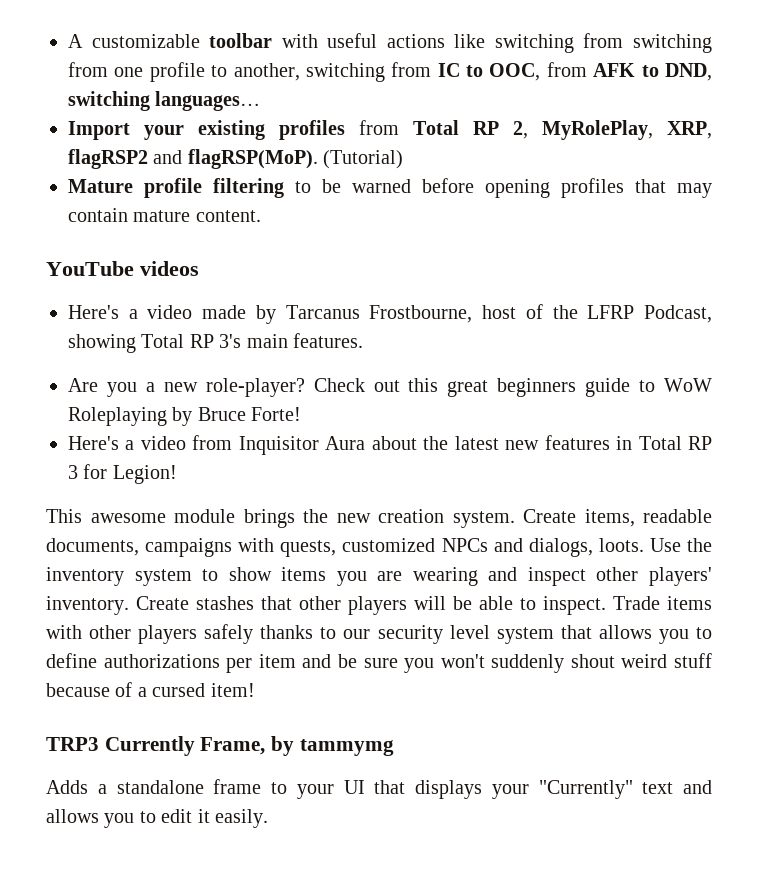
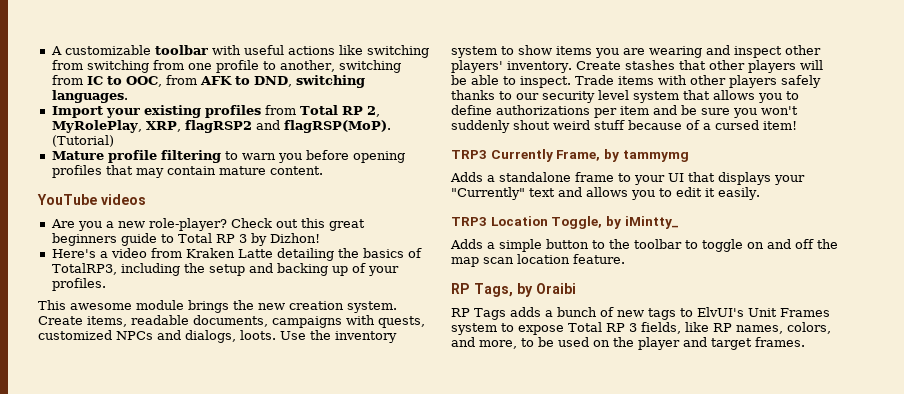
- A customizable toolbar with useful actions like switching from switching from one profile to another, switching from IC to OOC, from AFK to DND, switching languages…
+ A customizable toolbar with useful actions like switching from switching from one profile to another, switching from IC to OOC, from AFK to DND, switching languages.
- Mature profile filtering to be warned before opening profiles that may contain mature content.
+ Mature profile filtering to warn you before opening profiles that may contain mature content.
- Here's a video made by Tarcanus Frostbourne, host of the LFRP Podcast, showing Total RP 3's main features.
- Check out this great beginners guide to WoW Roleplaying by Bruce Forte!
+ Check out this great beginners guide to Total RP 3 by Dizhon!
- Here's a video from Inquisitor Aura about the latest new features in Total RP 3 for Legion!
+ Here's a video from Kraken Latte detailing the basics of TotalRP3, including the setup and backing up of your profiles.
+ TRP3 Location Toggle, by iMintty_
+ Adds a simple button to the toolbar to toggle on and off the map scan location feature.
+ RP Tags, by Oraibi
+ RP Tags adds a bunch of new tags to ElvUI's Unit Frames system to expose Total RP 3 fields, like RP names, colors, and more, to be used on the player and target frames.

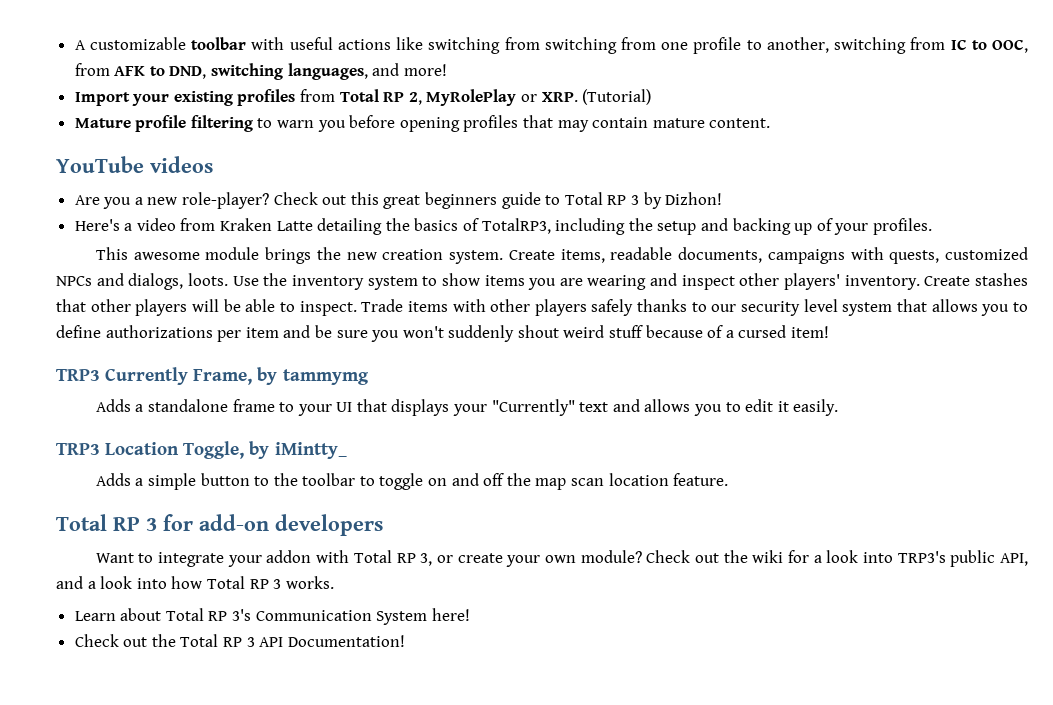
- A customizable toolbar with useful actions like switching from switching from one profile to another, switching from IC to OOC, from AFK to DND, switching languages.
+ A customizable toolbar with useful actions like switching from switching from one profile to another, switching from IC to OOC, from AFK to DND, switching languages, and more!
- Import your existing profiles from Total RP 2, MyRolePlay, XRP, flagRSP2 and flagRSP(MoP). (Tutorial)
+ Import your existing profiles from Total RP 2, MyRolePlay or XRP. (Tutorial)
- RP Tags, by Oraibi
- RP Tags adds a bunch of new tags to ElvUI's Unit Frames system to expose Total RP 3 fields, like RP names, colors, and more, to be used on the player and target frames.
+ Total RP 3 for add-on developers
+ Want to integrate your addon with Total RP 3, or create your own module? Check out the wiki for a look into TRP3's public API, and a look into how Total RP 3 works.
+ Learn about Total RP 3's Communication System here!
+ Check out the Total RP 3 API Documentation!

